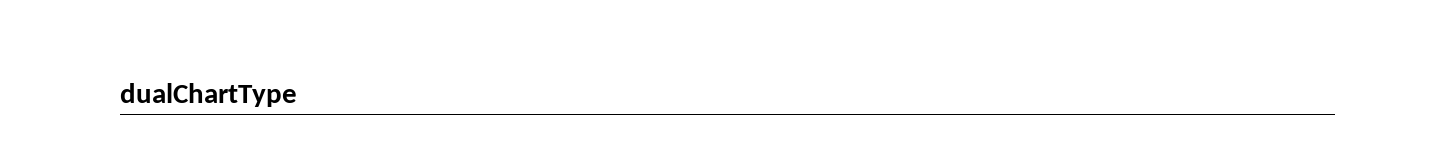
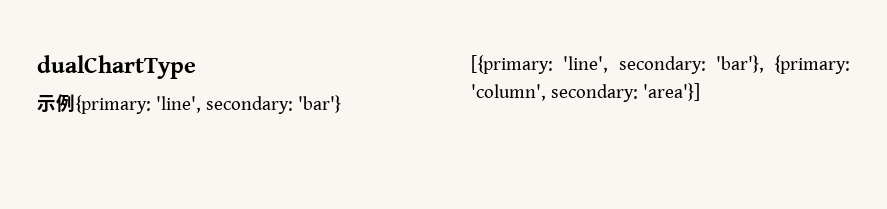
+ 示例{primary: 'line', secondary: 'bar'} [{primary: 'line', secondary: 'bar'}, {primary: 'column', secondary: 'area'}]

